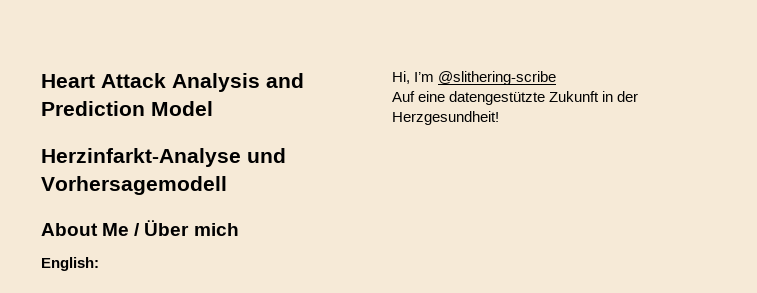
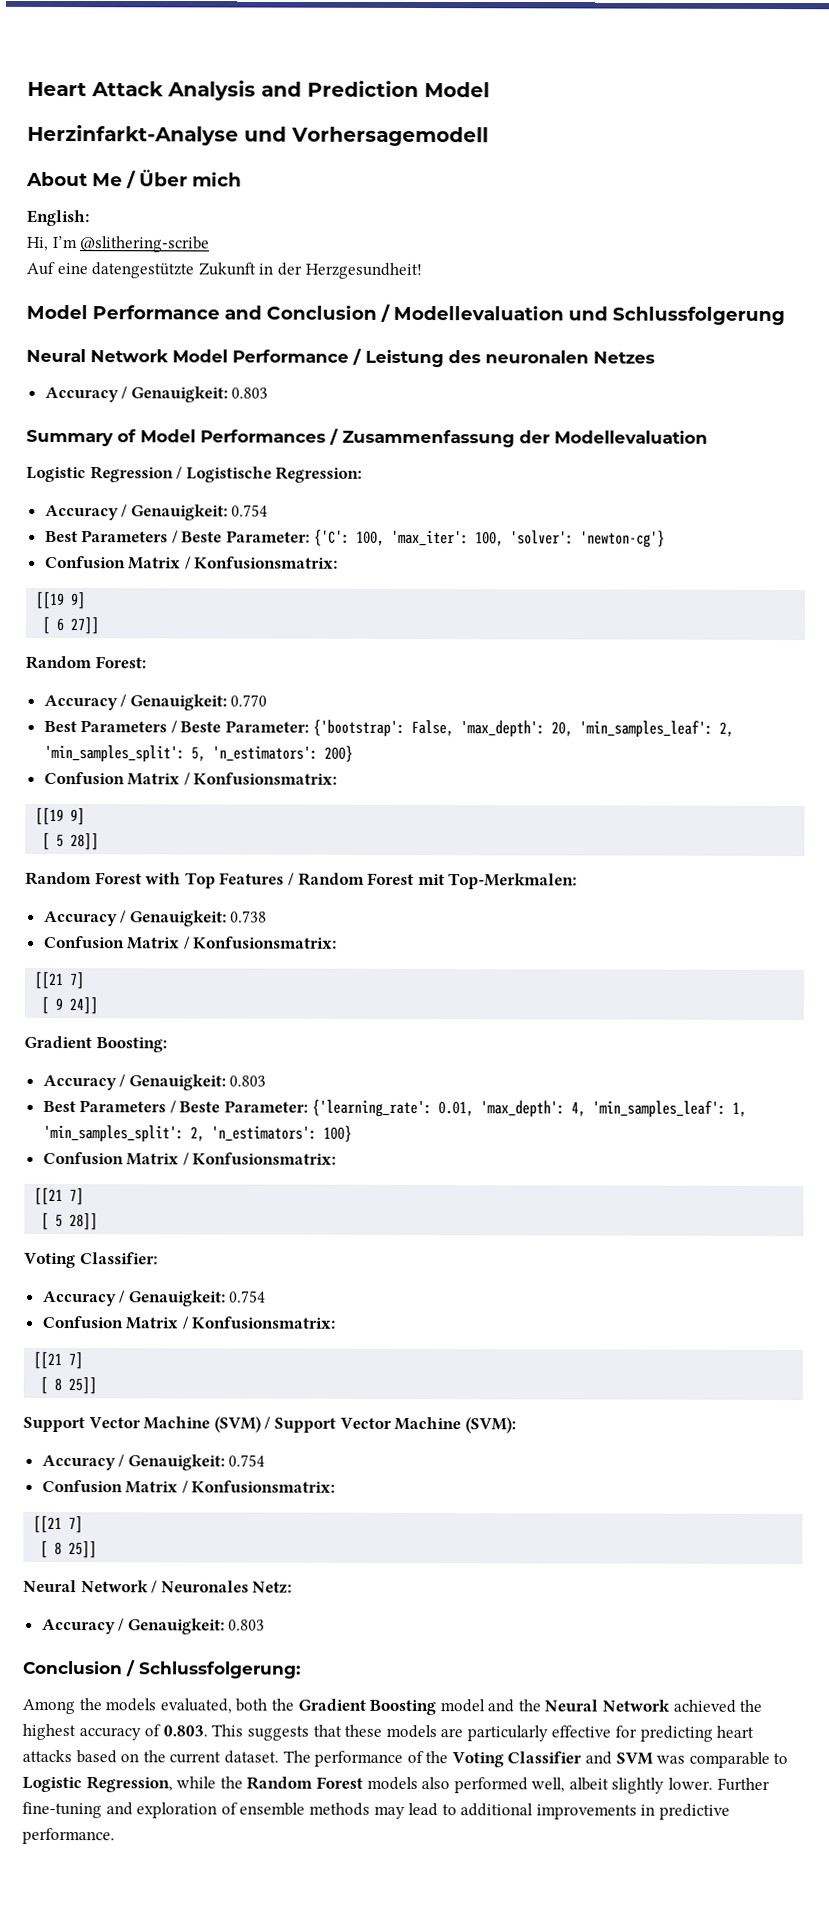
+ Model Performance and Conclusion / Modellevaluation und Schlussfolgerung
+ Neural Network Model Performance / Leistung des neuronalen Netzes
+ Accuracy / Genauigkeit: 0.803
+ Summary of Model Performances / Zusammenfassung der Modellevaluation
+ Logistic Regression / Logistische Regression:
+ Accuracy / Genauigkeit: 0.754
+ Best Parameters / Beste Parameter: {'C': 100, 'max_iter': 100, 'solver': 'newton-cg'}
+ Confusion Matrix / Konfusionsmatrix:
+ [[19 9]
+ [ 6 27]]
+ Random Forest:
+ Accuracy / Genauigkeit: 0.770
+ Best Parameters / Beste Parameter: {'bootstrap': False, 'max_depth': 20, 'min_samples_leaf': 2, 'min_samples_split': 5, 'n_estimators': 200}
+ Confusion Matrix / Konfusionsmatrix:
+ [[19 9]
+ [ 5 28]]
+ Random Forest with Top Features / Random Forest mit Top-Merkmalen:
+ Accuracy / Genauigkeit: 0.738
+ Confusion Matrix / Konfusionsmatrix:
+ [[21 7]
+ [ 9 24]]
+ Gradient Boosting:
+ Accuracy / Genauigkeit: 0.803
+ Best Parameters / Beste Parameter: {'learning_rate': 0.01, 'max_depth': 4, 'min_samples_leaf': 1, 'min_samples_split': 2, 'n_estimators': 100}
+ Confusion Matrix / Konfusionsmatrix:
+ [[21 7]
+ [ 5 28]]
+ Voting Classifier:
+ Accuracy / Genauigkeit: 0.754
+ Confusion Matrix / Konfusionsmatrix:
+ [[21 7]
+ [ 8 25]]
+ Support Vector Machine (SVM) / Support Vector Machine (SVM):
+ Accuracy / Genauigkeit: 0.754
+ Confusion Matrix / Konfusionsmatrix:
+ [[21 7]
+ [ 8 25]]
+ Neural Network / Neuronales Netz:
+ Accuracy / Genauigkeit: 0.803
+ Conclusion / Schlussfolgerung:
+ Among the models evaluated, both the Gradient Boosting model and the Neural Network achieved the highest accuracy of 0.803. This suggests that these models are particularly effective for predicting heart attacks based on the current dataset. The performance of the Voting Classifier and SVM was comparable to Logistic Regression, while the Random Forest models also performed well, albeit slightly lower. Further fine-tuning and exploration of ensemble methods may lead to additional improvements in predictive performance.

